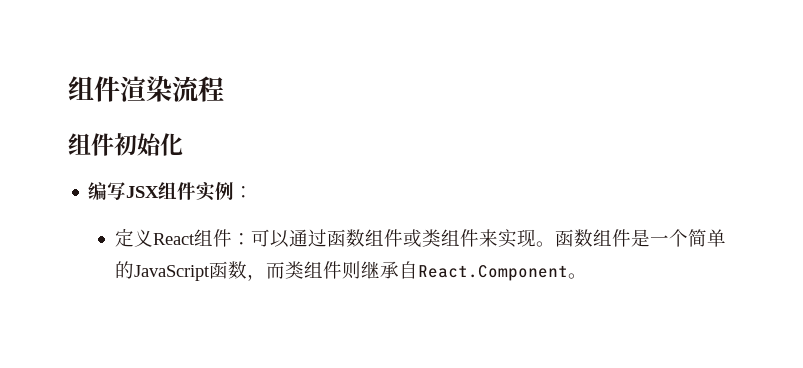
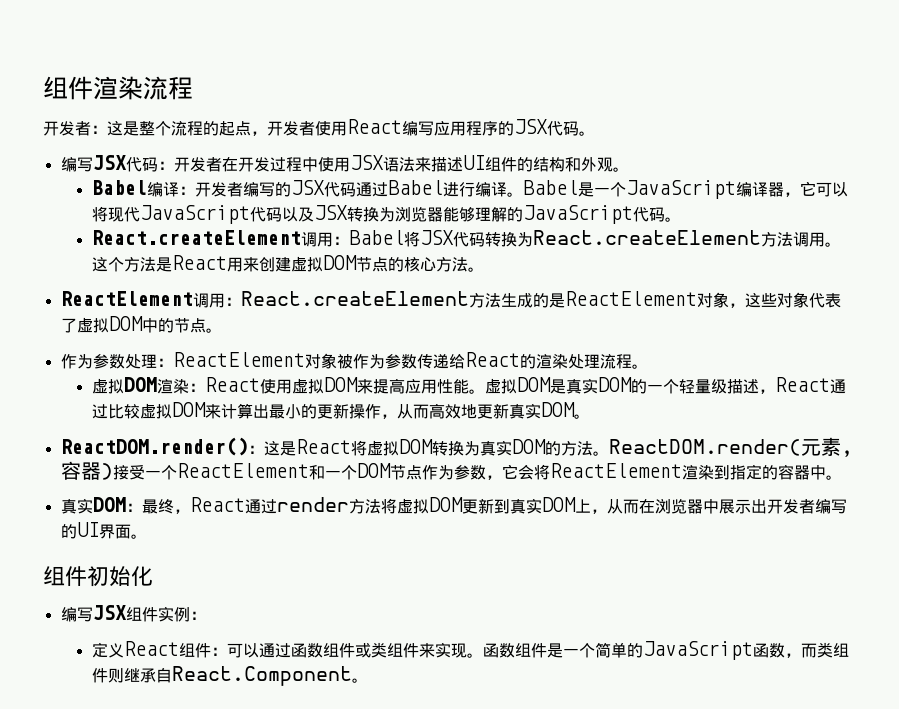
+ 开发者：这是整个流程的起点，开发者使用React编写应用程序的JSX代码。
+ 编写JSX代码：开发者在开发过程中使用JSX语法来描述UI组件的结构和外观。
+ Babel编译：开发者编写的JSX代码通过Babel进行编译。Babel是一个JavaScript编译器，它可以将现代JavaScript代码以及JSX转换为浏览器能够理解的JavaScript代码。
+ React.createElement调用：Babel将JSX代码转换为React.createElement方法调用。这个方法是React用来创建虚拟DOM节点的核心方法。
+ ReactElement调用：React.createElement方法生成的是ReactElement对象，这些对象代表了虚拟DOM中的节点。
+ 作为参数处理：ReactElement对象被作为参数传递给React的渲染处理流程。
+ 虚拟DOM渲染：React使用虚拟DOM来提高应用性能。虚拟DOM是真实DOM的一个轻量级描述，React通过比较虚拟DOM来计算出最小的更新操作，从而高效地更新真实DOM。
+ ReactDOM.render()：这是React将虚拟DOM转换为真实DOM的方法。ReactDOM.render(元素,容器)接受一个ReactElement和一个DOM节点作为参数，它会将ReactElement渲染到指定的容器中。
+ 真实DOM：最终，React通过render方法将虚拟DOM更新到真实DOM上，从而在浏览器中展示出开发者编写的UI界面。

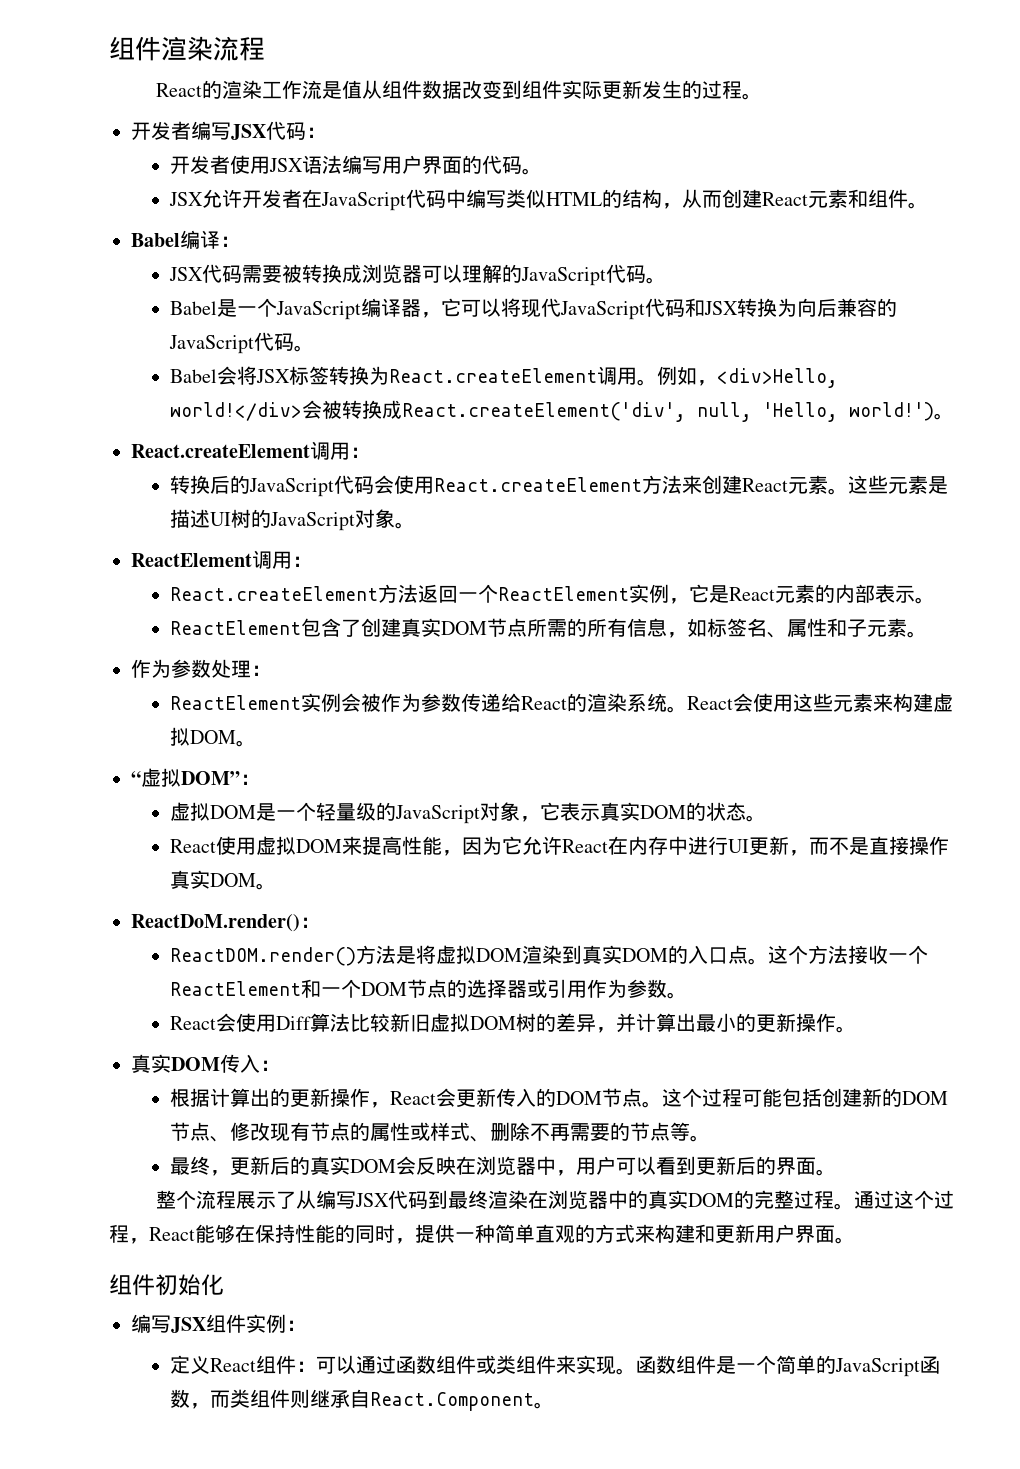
- 开发者：这是整个流程的起点，开发者使用React编写应用程序的JSX代码。
- 编写JSX代码：开发者在开发过程中使用JSX语法来描述UI组件的结构和外观。
- Babel编译：开发者编写的JSX代码通过Babel进行编译。Babel是一个JavaScript编译器，它可以将现代JavaScript代码以及JSX转换为浏览器能够理解的JavaScript代码。
- React.createElement调用：Babel将JSX代码转换为React.createElement方法调用。这个方法是React用来创建虚拟DOM节点的核心方法。
+ React的渲染工作流是值从组件数据改变到组件实际更新发生的过程。
+ 开发者编写JSX代码：
+ 开发者使用JSX语法编写用户界面的代码。
+ JSX允许开发者在JavaScript代码中编写类似HTML的结构，从而创建React元素和组件。
+ Babel编译：
+ JSX代码需要被转换成浏览器可以理解的JavaScript代码。
+ Babel是一个JavaScript编译器，它可以将现代JavaScript代码和JSX转换为向后兼容的JavaScript代码。
+ Babel会将JSX标签转换为React.createElement调用。例如，<div>Hello, world!</div>会被转换成React.createElement('div', null, 'Hello, world!')。
+ React.createElement调用：
+ 转换后的JavaScript代码会使用React.createElement方法来创建React元素。这些元素是描述UI树的JavaScript对象。
- ReactElement调用：React.createElement方法生成的是ReactElement对象，这些对象代表了虚拟DOM中的节点。
+ ReactElement调用：
+ React.createElement方法返回一个ReactElement实例，它是React元素的内部表示。
+ ReactElement包含了创建真实DOM节点所需的所有信息，如标签名、属性和子元素。
- 作为参数处理：ReactElement对象被作为参数传递给React的渲染处理流程。
- 虚拟DOM渲染：React使用虚拟DOM来提高应用性能。虚拟DOM是真实DOM的一个轻量级描述，React通过比较虚拟DOM来计算出最小的更新操作，从而高效地更新真实DOM。
- ReactDOM.render()：这是React将虚拟DOM转换为真实DOM的方法。ReactDOM.render(元素,容器)接受一个ReactElement和一个DOM节点作为参数，它会将ReactElement渲染到指定的容器中。
+ 作为参数处理：
+ ReactElement实例会被作为参数传递给React的渲染系统。React会使用这些元素来构建虚拟DOM。
+ “虚拟DOM”：
+ 虚拟DOM是一个轻量级的JavaScript对象，它表示真实DOM的状态。
+ React使用虚拟DOM来提高性能，因为它允许React在内存中进行UI更新，而不是直接操作真实DOM。
+ ReactDoM.render()：
+ ReactDOM.render()方法是将虚拟DOM渲染到真实DOM的入口点。这个方法接收一个ReactElement和一个DOM节点的选择器或引用作为参数。
+ React会使用Diff算法比较新旧虚拟DOM树的差异，并计算出最小的更新操作。
- 真实DOM：最终，React通过render方法将虚拟DOM更新到真实DOM上，从而在浏览器中展示出开发者编写的UI界面。
+ 真实DOM传入：
+ 根据计算出的更新操作，React会更新传入的DOM节点。这个过程可能包括创建新的DOM节点、修改现有节点的属性或样式、删除不再需要的节点等。
+ 最终，更新后的真实DOM会反映在浏览器中，用户可以看到更新后的界面。
+ 整个流程展示了从编写JSX代码到最终渲染在浏览器中的真实DOM的完整过程。通过这个过程，React能够在保持性能的同时，提供一种简单直观的方式来构建和更新用户界面。

